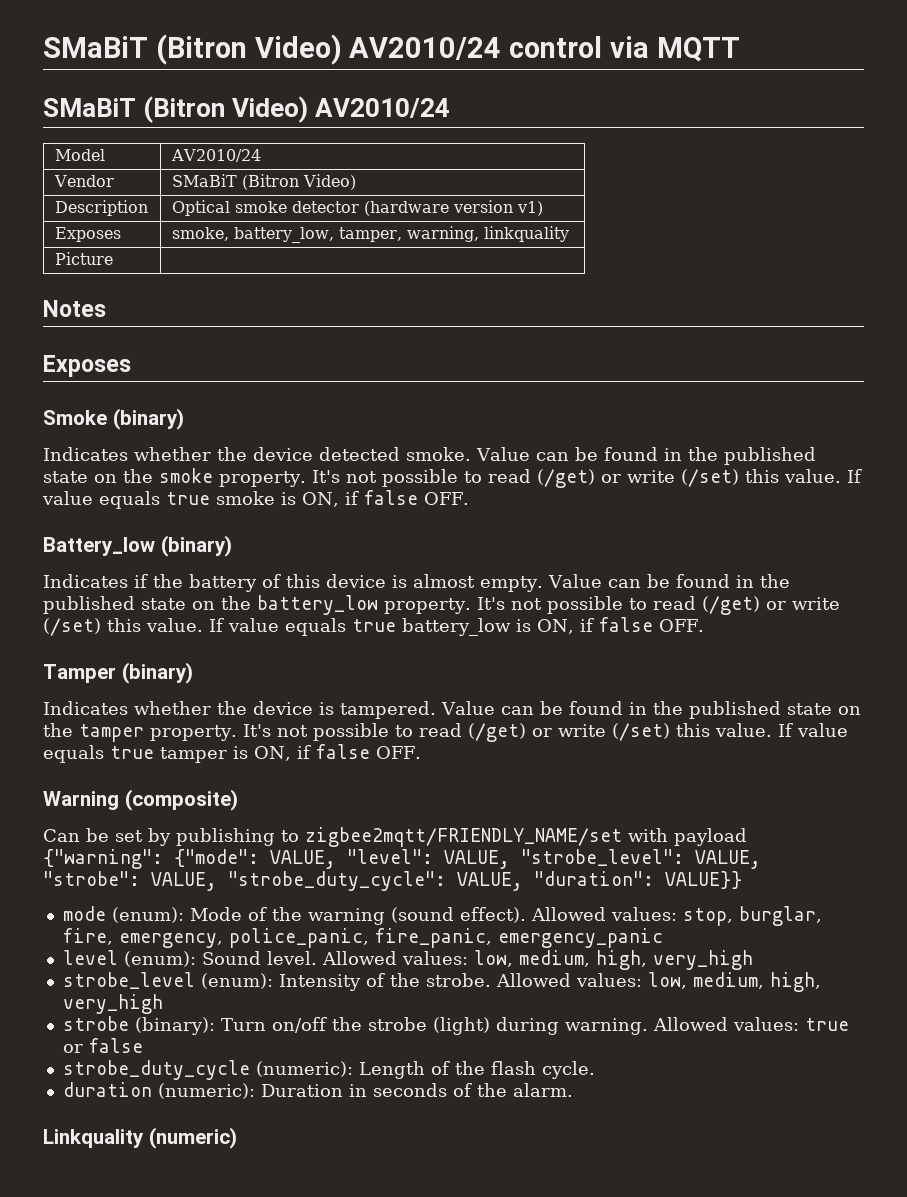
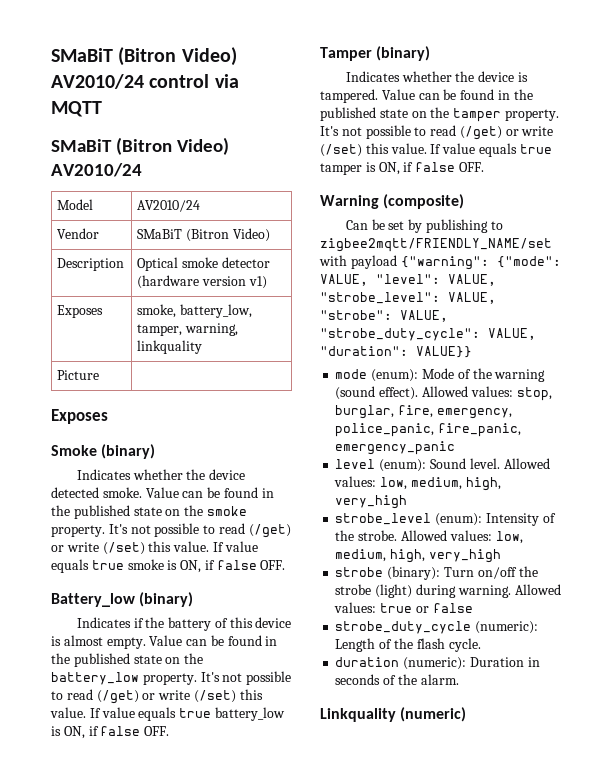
- Notes

